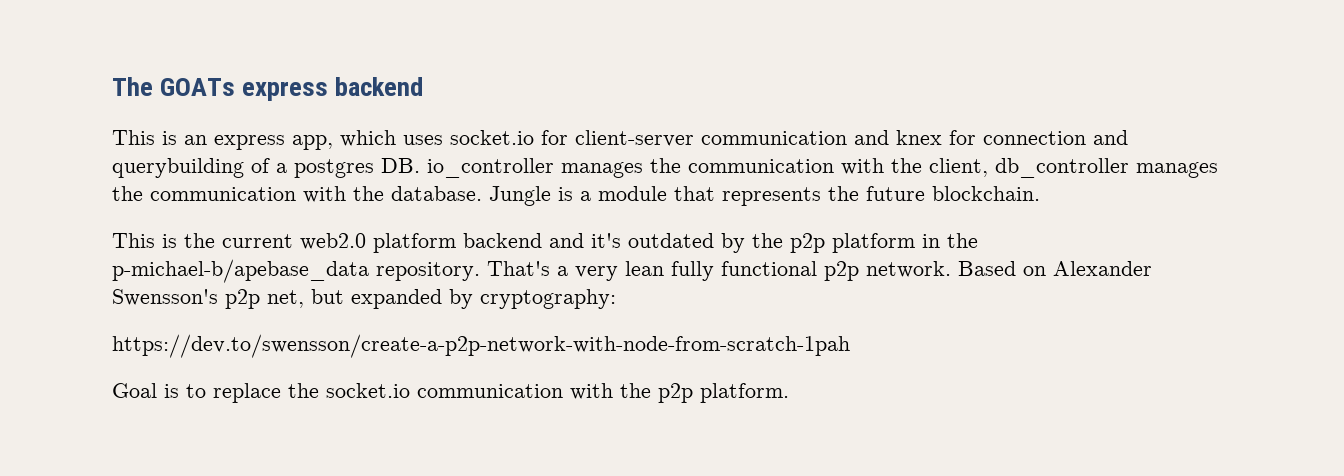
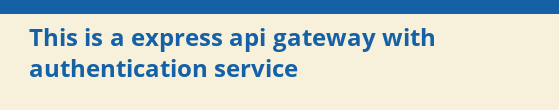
- The GOATs express backend
- This is an express app, which uses socket.io for client-server communication and knex for connection and querybuilding of a postgres DB. io_controller manages the communication with the client, db_controller manages the communication with the database. Jungle is a module that represents the future blockchain.
- This is the current web2.0 platform backend and it's outdated by the p2p platform in the p-michael-b/apebase_data repository. That's a very lean fully functional p2p network. Based on Alexander Swensson's p2p net, but expanded by cryptography:
- https://dev.to/swensson/create-a-p2p-network-with-node-from-scratch-1pah
- Goal is to replace the socket.io communication with the p2p platform.
+ This is a express api gateway with authentication service

